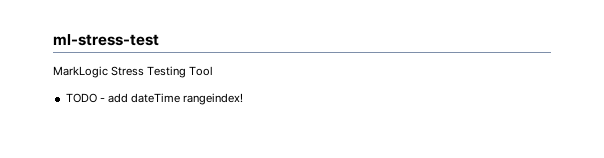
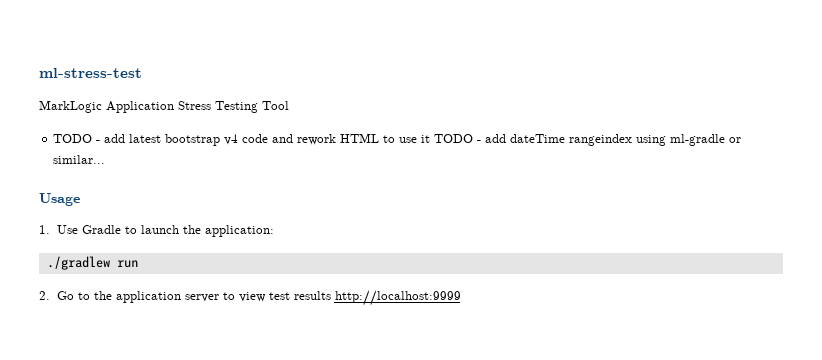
- MarkLogic Stress Testing Tool
+ MarkLogic Application Stress Testing Tool
- TODO - add dateTime rangeindex!
+ TODO - add latest bootstrap v4 code and rework HTML to use it TODO - add dateTime rangeindex using ml-gradle or similar...
+ Usage
+ 1. Use Gradle to launch the application:
+ ./gradlew run
+ 2. Go to the application server to view test results http://localhost:9999

